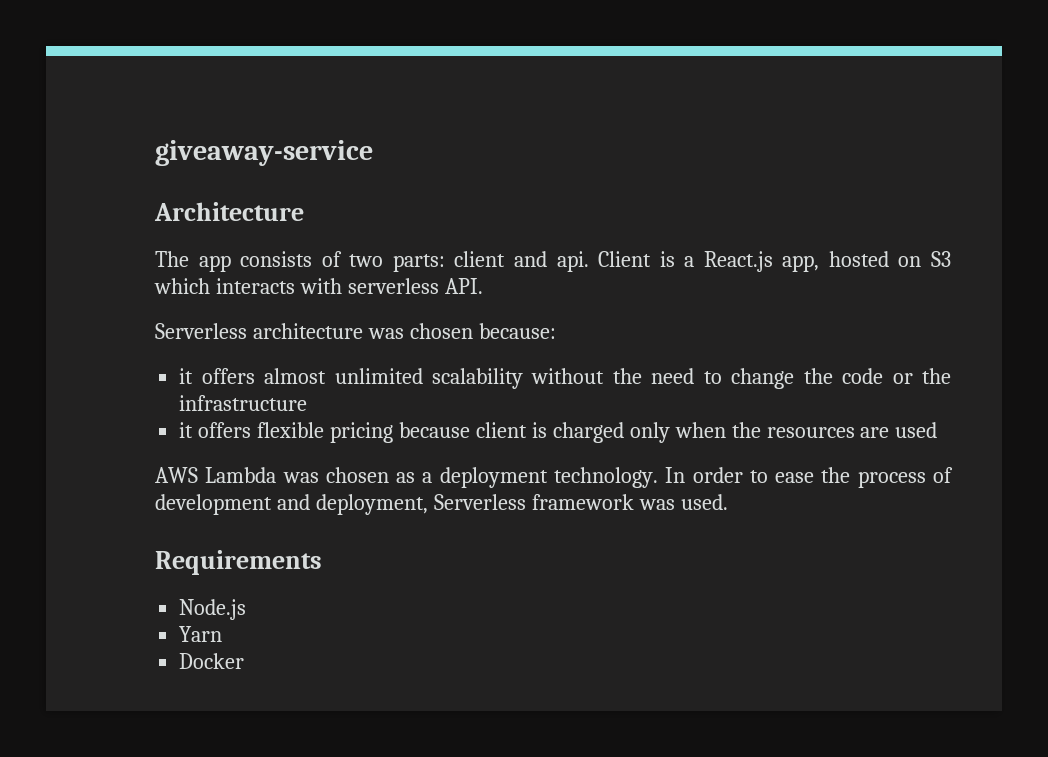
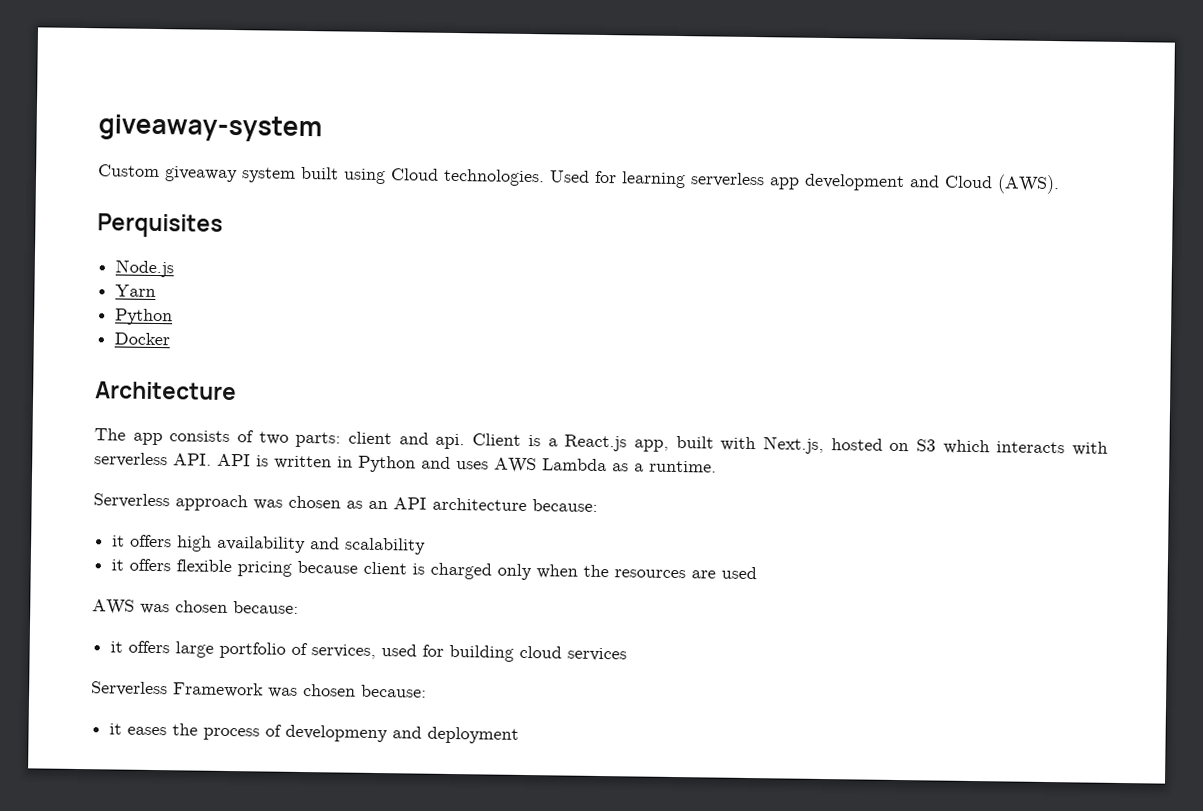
- giveaway-service
+ giveaway-system
+ Custom giveaway system built using Cloud technologies. Used for learning serverless app development and Cloud (AWS).
+ Perquisites
+ Node.js
+ Yarn
+ Python
+ Docker
- Client is a React.js app, hosted on S3 which interacts with serverless API.
- Serverless architecture was chosen because:
- it offers almost unlimited scalability without the need to change the code or the infrastructure
+ Client is a React.js app, built with Next.js, hosted on S3 which interacts with serverless API. API is written in Python and uses AWS Lambda as a runtime.
+ Serverless approach was chosen as an API architecture because:
+ it offers high availability and scalability
- AWS Lambda was chosen as a deployment technology. In order to ease the process of development and deployment, Serverless framework was used.
- Requirements
- Node.js
- Yarn
- Docker
+ AWS was chosen because:
+ it offers large portfolio of services, used for building cloud services
+ Serverless Framework was chosen because:
+ it eases the process of developmeny and deployment

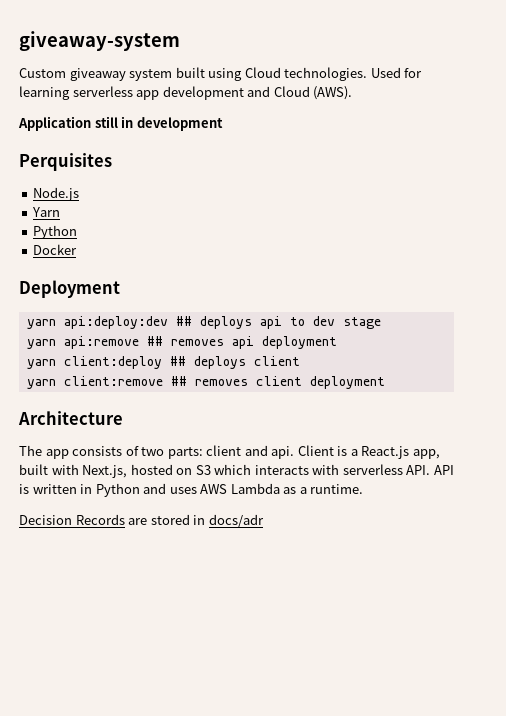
+ Application still in development
+ Deployment
+ yarn api:deploy:dev ## deploys api to dev stage
+ yarn api:remove ## removes api deployment
+ yarn client:deploy ## deploys client
+ yarn client:remove ## removes client deployment
- Serverless approach was chosen as an API architecture because:
- it offers high availability and scalability
- it offers flexible pricing because client is charged only when the resources are used
- AWS was chosen because:
- it offers large portfolio of services, used for building cloud services
- Serverless Framework was chosen because:
- it eases the process of developmeny and deployment
+ Decision Records are stored in docs/adr

